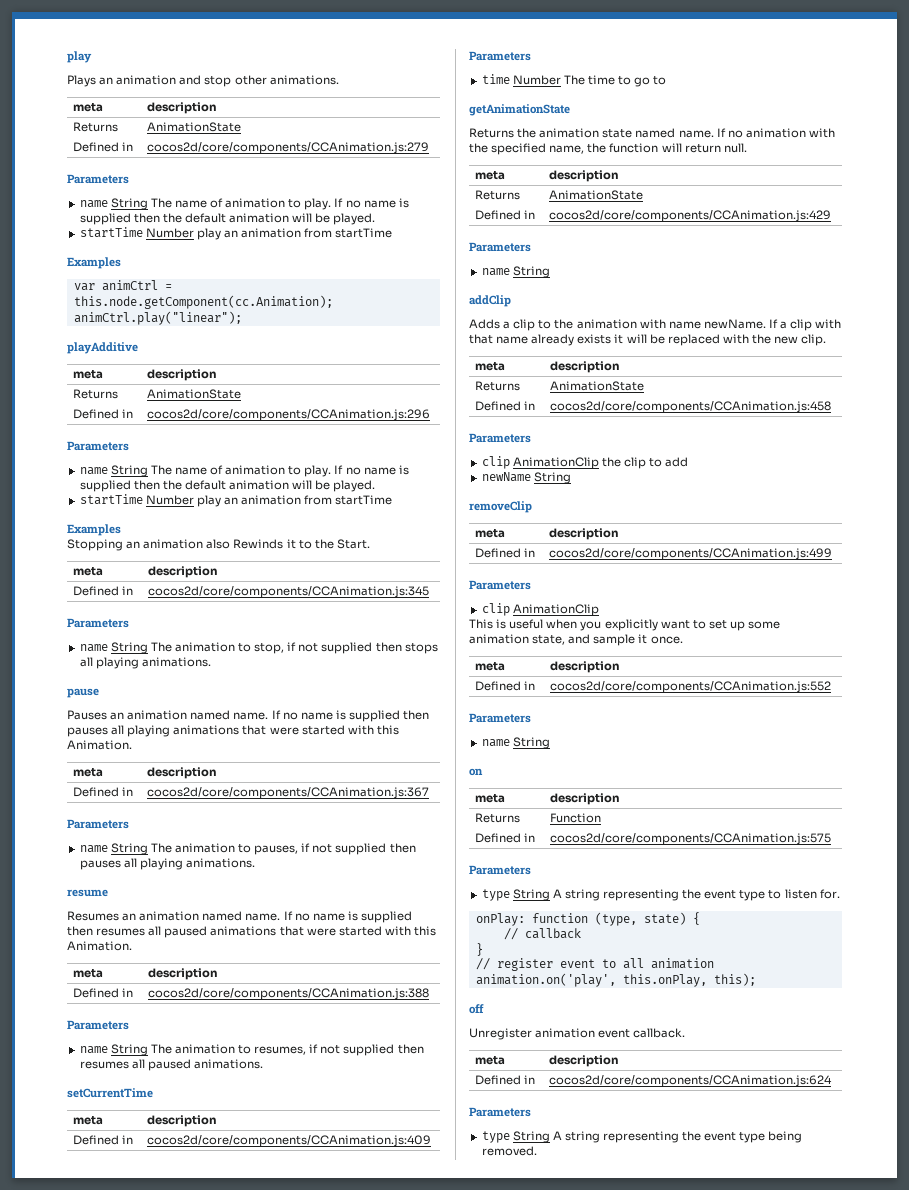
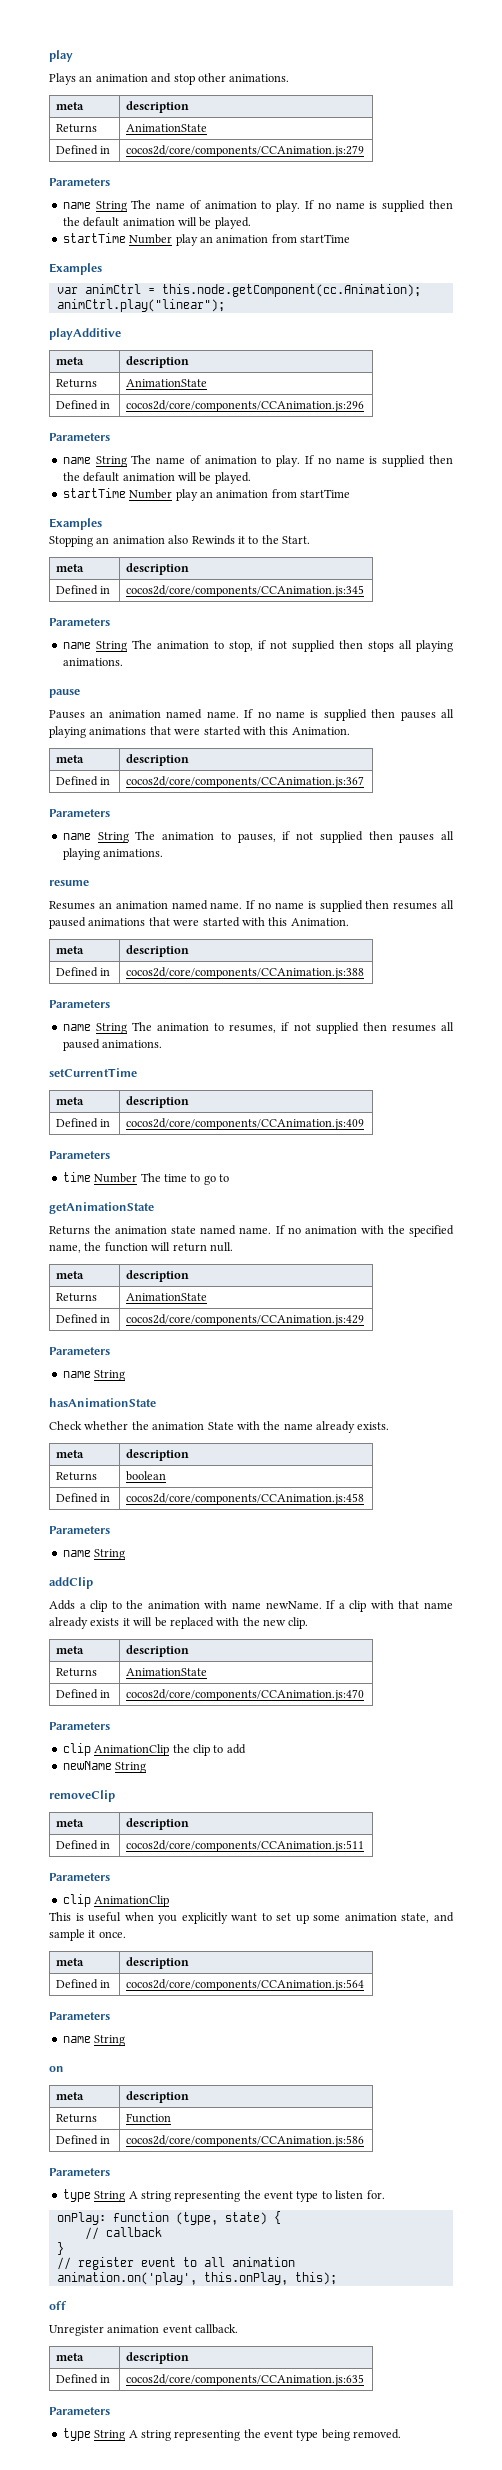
+ hasAnimationState
+ Check whether the animation State with the name already exists.
+ meta | description
+ Returns | boolean
+ Defined in | cocos2d/core/components/CCAnimation.js:458
+ Parameters
+ name String
- Defined in | cocos2d/core/components/CCAnimation.js:458
+ Defined in | cocos2d/core/components/CCAnimation.js:470
- Defined in | cocos2d/core/components/CCAnimation.js:499
+ Defined in | cocos2d/core/components/CCAnimation.js:511
- Defined in | cocos2d/core/components/CCAnimation.js:552
+ Defined in | cocos2d/core/components/CCAnimation.js:564
- Defined in | cocos2d/core/components/CCAnimation.js:575
+ Defined in | cocos2d/core/components/CCAnimation.js:586
- Defined in | cocos2d/core/components/CCAnimation.js:624
+ Defined in | cocos2d/core/components/CCAnimation.js:635

